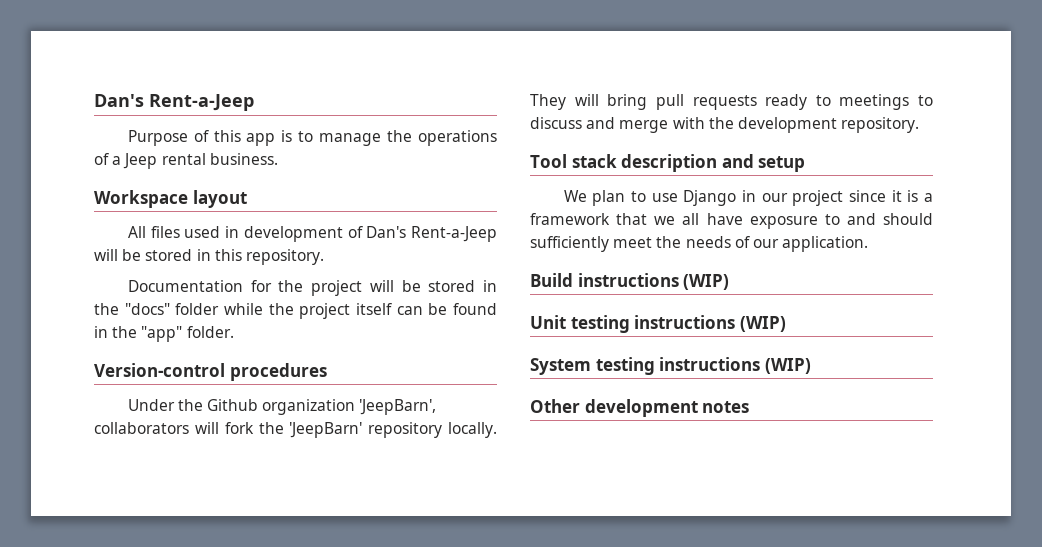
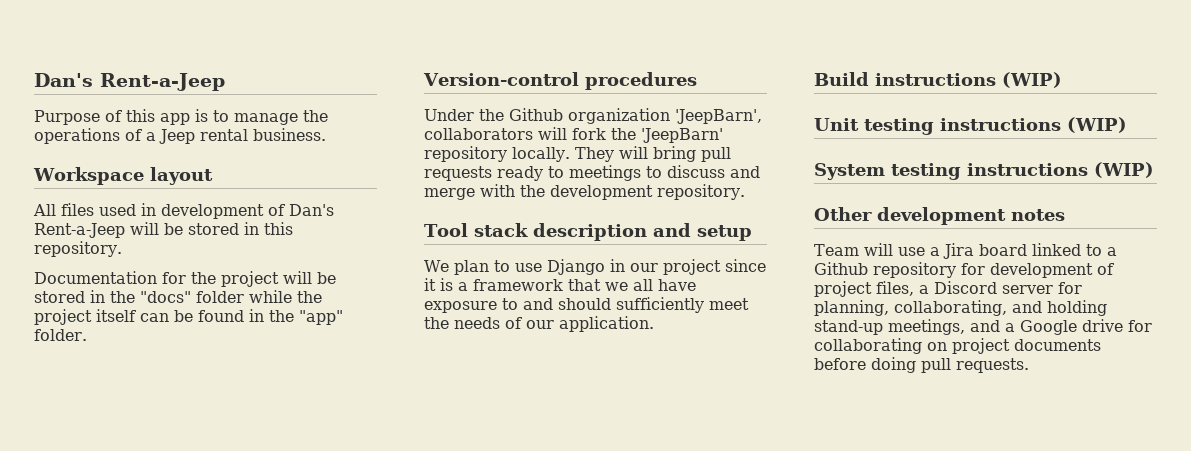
+ Team will use a Jira board linked to a Github repository for development of project files, a Discord server for planning, collaborating, and holding stand-up meetings, and a Google drive for collaborating on project documents before doing pull requests.

